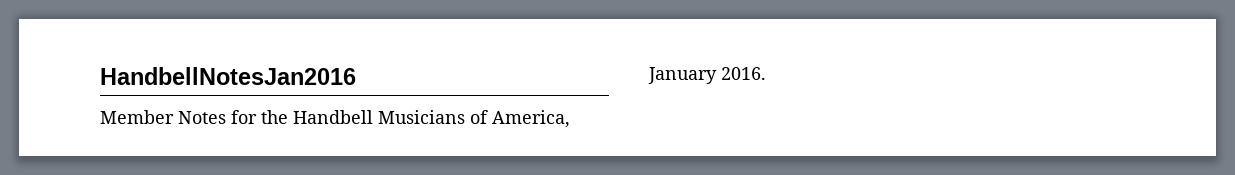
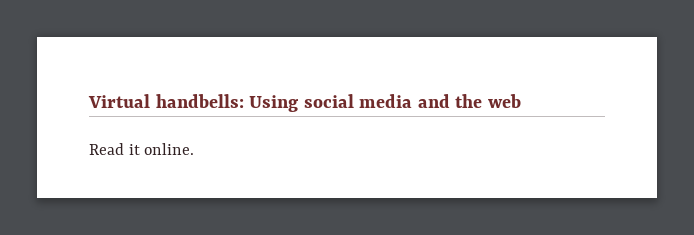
- HandbellNotesJan2016
- Member Notes for the Handbell Musicians of America, January 2016.
+ Virtual handbells: Using social media and the web
+ Read it online.

